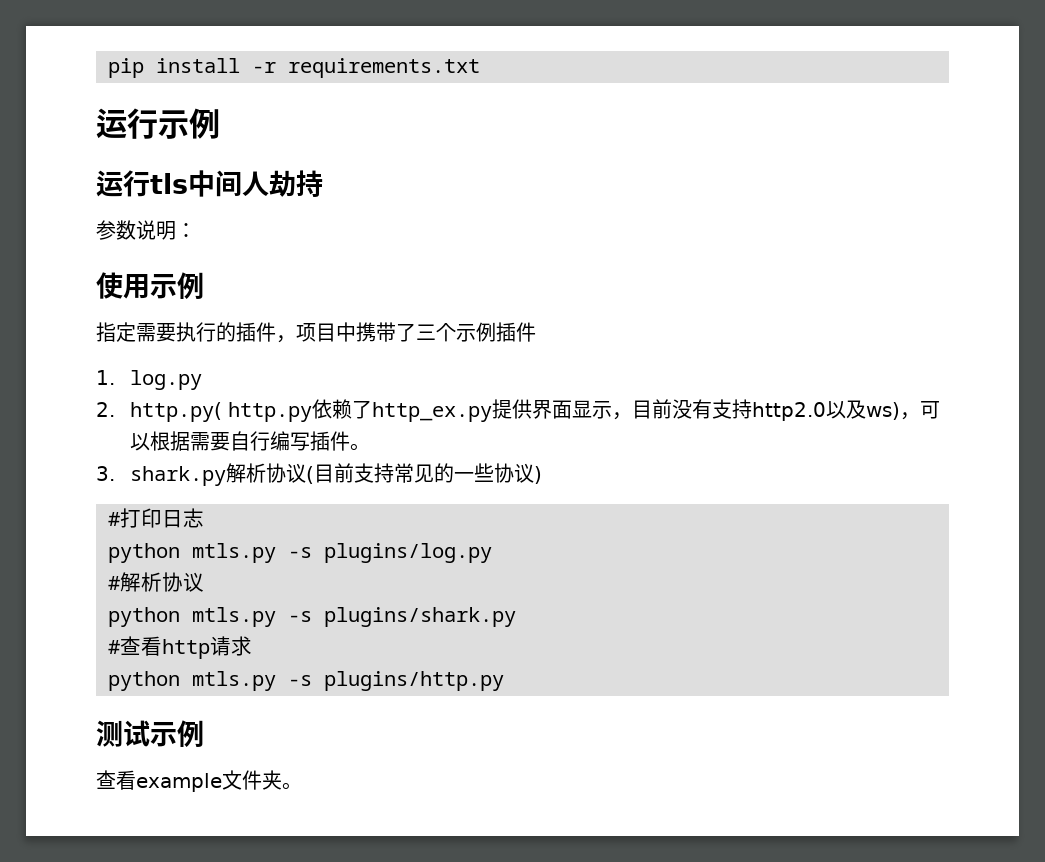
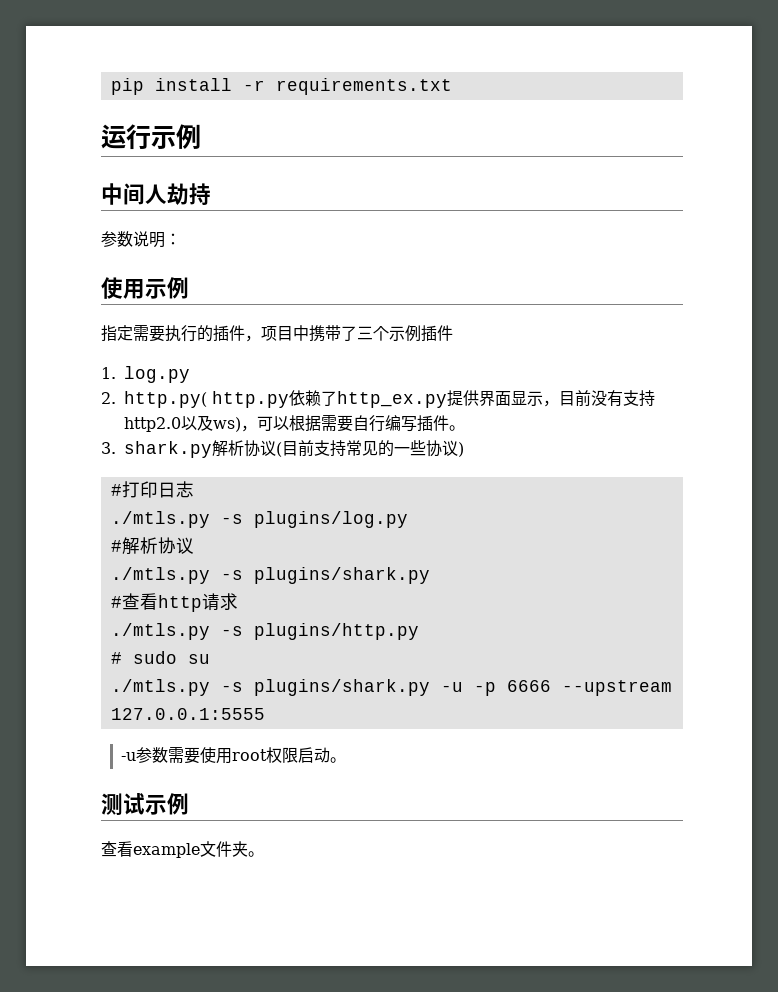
- 运行tls中间人劫持
+ 中间人劫持
- python mtls.py -s plugins/log.py
+ ./mtls.py -s plugins/log.py
  #解析协议
- python mtls.py -s plugins/shark.py
+ ./mtls.py -s plugins/shark.py
- python mtls.py -s plugins/http.py
+ ./mtls.py -s plugins/http.py
+ # sudo su
+ ./mtls.py -s plugins/shark.py -u -p 6666 --upstream 127.0.0.1:5555
+ -u参数需要使用root权限启动。

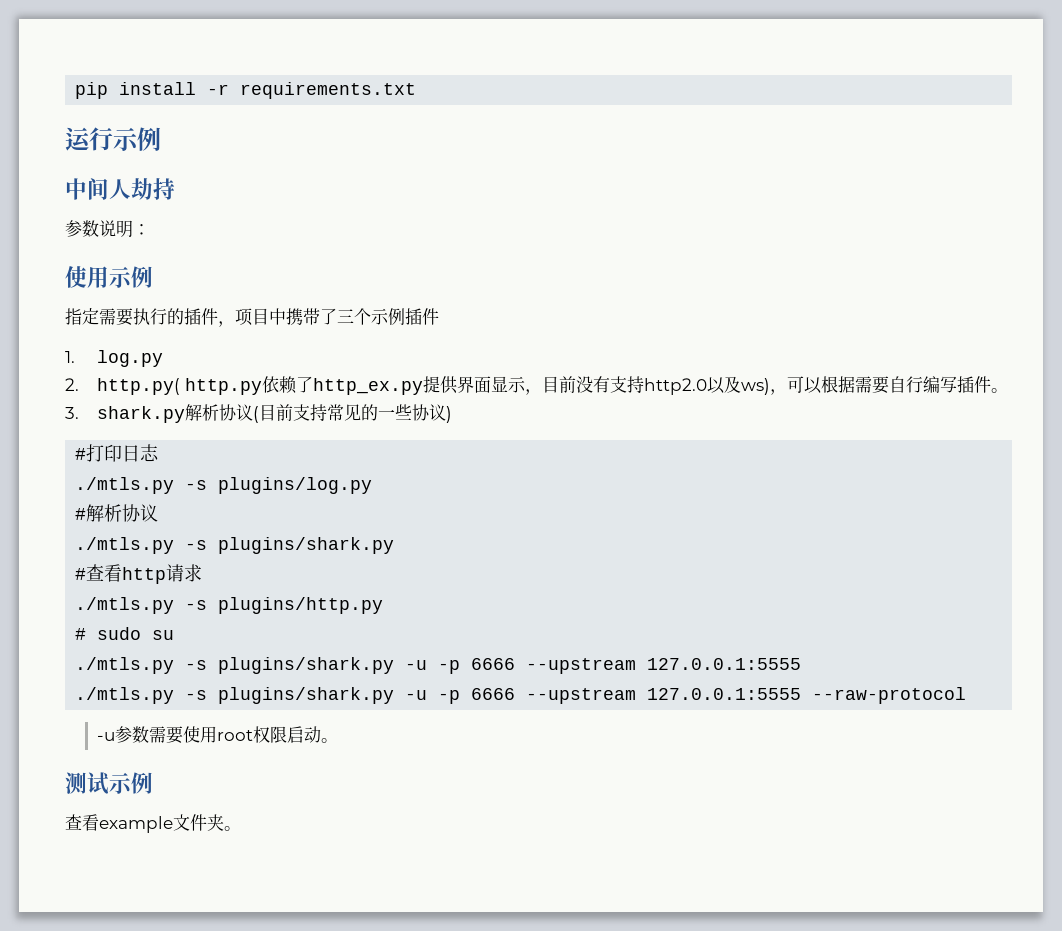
+ ./mtls.py -s plugins/shark.py -u -p 6666 --upstream 127.0.0.1:5555 --raw-protocol

